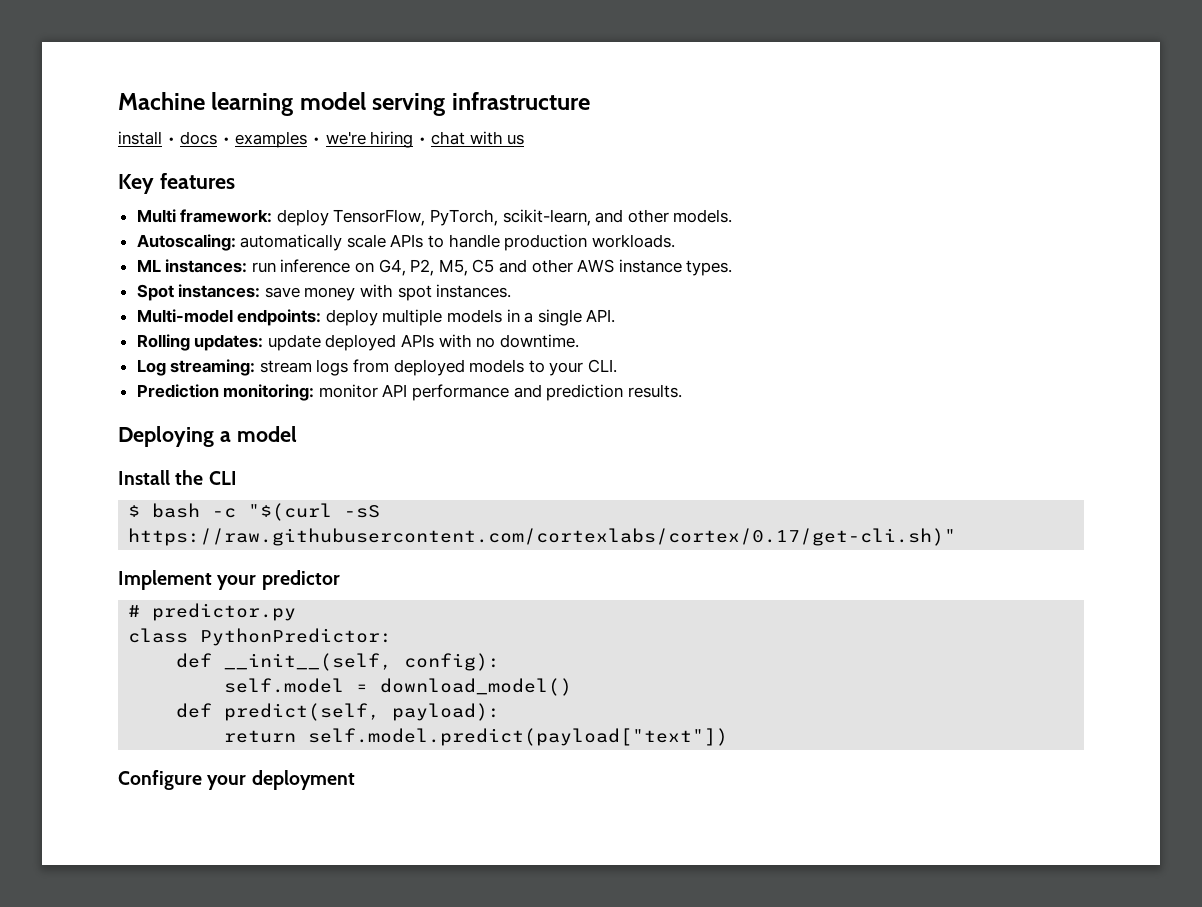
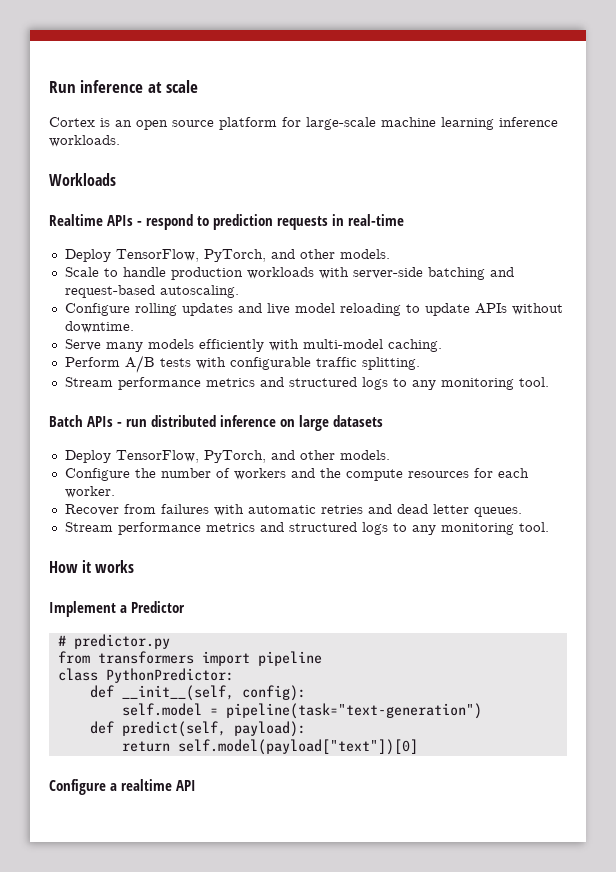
- Machine learning model serving infrastructure
- install • docs • examples • we're hiring • chat with us
- Key features
- Multi framework: deploy TensorFlow, PyTorch, scikit-learn, and other models.
- Autoscaling: automatically scale APIs to handle production workloads.
- ML instances: run inference on G4, P2, M5, C5 and other AWS instance types.
- Spot instances: save money with spot instances.
- Multi-model endpoints: deploy multiple models in a single API.
- Rolling updates: update deployed APIs with no downtime.
- Log streaming: stream logs from deployed models to your CLI.
- Prediction monitoring: monitor API performance and prediction results.
- Deploying a model
- Install the CLI
- $ bash -c "$(curl -sS https://raw.githubusercontent.com/cortexlabs/cortex/0.17/get-cli.sh)"
+ Run inference at scale
+ Cortex is an open source platform for large-scale machine learning inference workloads.
+ Workloads
+ Realtime APIs - respond to prediction requests in real-time
+ Deploy TensorFlow, PyTorch, and other models.
+ Scale to handle production workloads with server-side batching and request-based autoscaling.
+ Configure rolling updates and live model reloading to update APIs without downtime.
+ Serve many models efficiently with multi-model caching.
+ Perform A/B tests with configurable traffic splitting.
+ Stream performance metrics and structured logs to any monitoring tool.
+ Batch APIs - run distributed inference on large datasets
+ Deploy TensorFlow, PyTorch, and other models.
+ Configure the number of workers and the compute resources for each worker.
+ Recover from failures with automatic retries and dead letter queues.
+ Stream performance metrics and structured logs to any monitoring tool.
+ How it works
- Implement your predictor
+ Implement a Predictor
+ from transformers import pipeline
- self.model = download_model()
+ self.model = pipeline(task="text-generation")
- return self.model.predict(payload["text"])
- Configure your deployment
+ return self.model(payload["text"])[0]
+ Configure a realtime API

